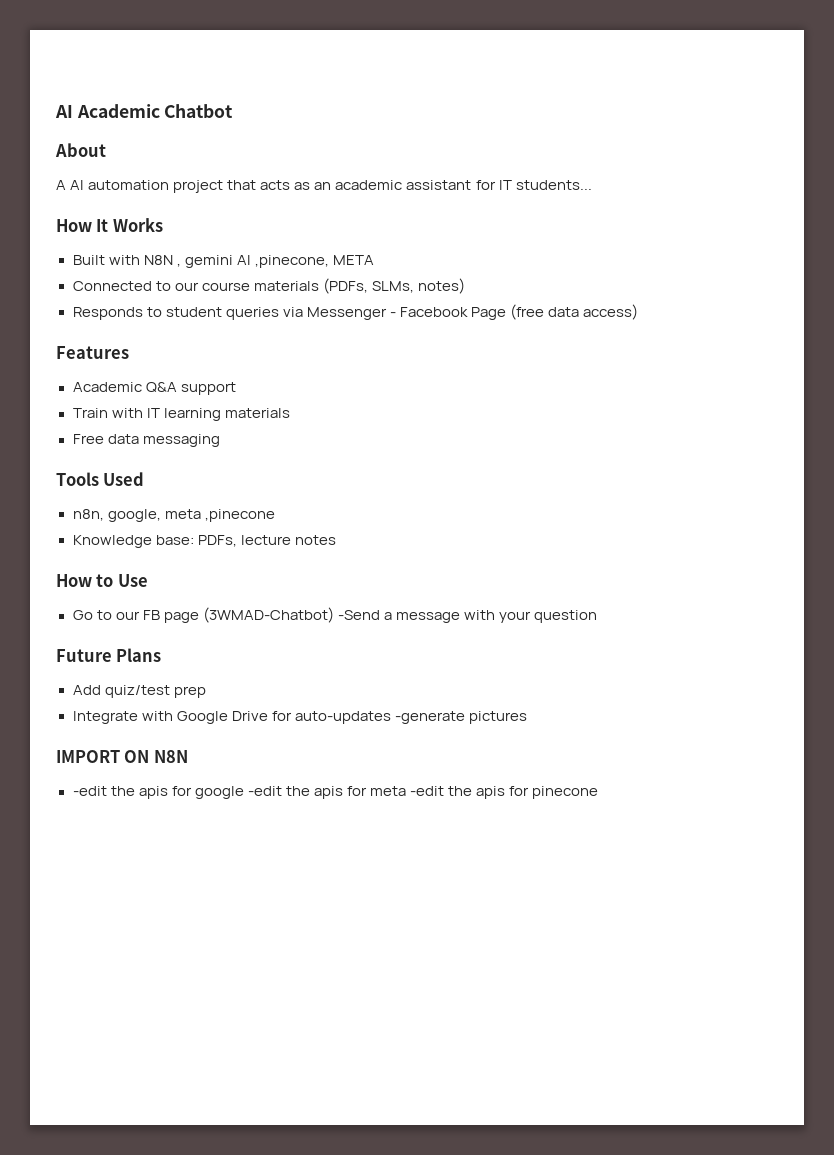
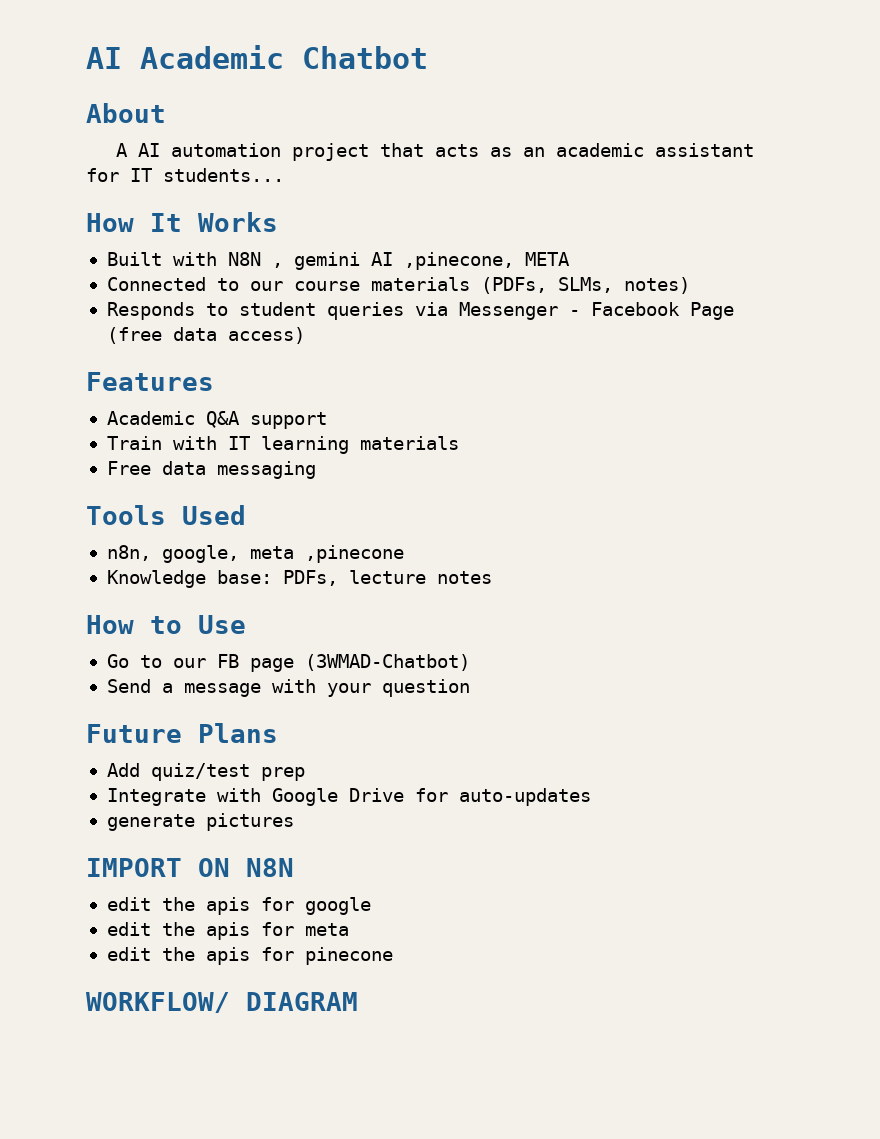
- Go to our FB page (3WMAD-Chatbot) -Send a message with your question
+ Go to our FB page (3WMAD-Chatbot)
+ Send a message with your question
- Integrate with Google Drive for auto-updates -generate pictures
+ Integrate with Google Drive for auto-updates
+ generate pictures
- -edit the apis for google -edit the apis for meta -edit the apis for pinecone
+ edit the apis for google
+ edit the apis for meta
+ edit the apis for pinecone
+ WORKFLOW/ DIAGRAM

